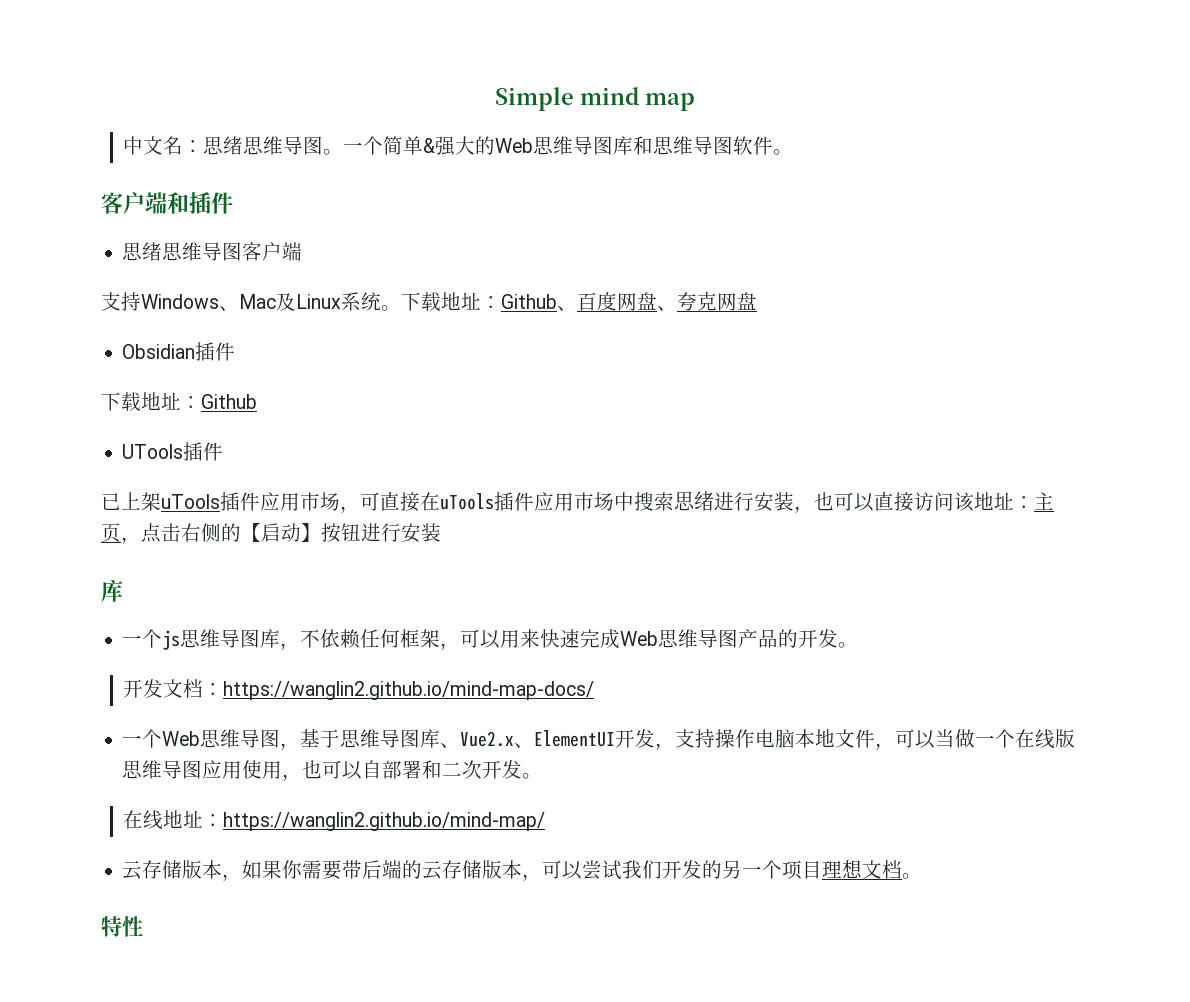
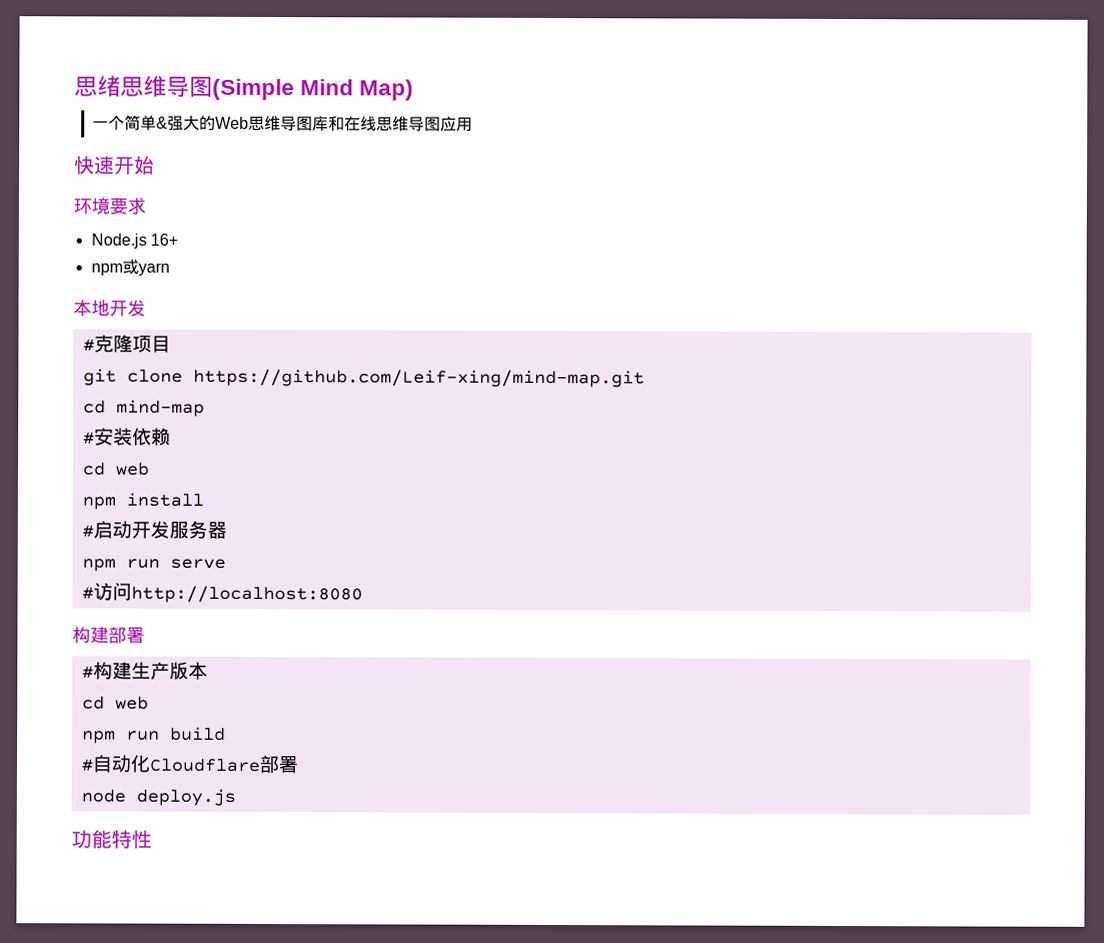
- Simple mind map
- 中文名：思绪思维导图。一个简单&强大的Web思维导图库和思维导图软件。
- 客户端和插件
- 思绪思维导图客户端
- 支持Windows、Mac及Linux系统。下载地址：Github、百度网盘、夸克网盘
- Obsidian插件
- 下载地址：Github
- UTools插件
- 已上架uTools插件应用市场，可直接在uTools插件应用市场中搜索思绪进行安装，也可以直接访问该地址：主页，点击右侧的【启动】按钮进行安装
- 库
- 一个js思维导图库，不依赖任何框架，可以用来快速完成Web思维导图产品的开发。
- 开发文档：https://wanglin2.github.io/mind-map-docs/
- 一个Web思维导图，基于思维导图库、Vue2.x、ElementUI开发，支持操作电脑本地文件，可以当做一个在线版思维导图应用使用，也可以自部署和二次开发。
- 在线地址：https://wanglin2.github.io/mind-map/
- 云存储版本，如果你需要带后端的云存储版本，可以尝试我们开发的另一个项目理想文档。
- 特性
+ 思绪思维导图(Simple Mind Map)
+ 一个简单&强大的Web思维导图库和在线思维导图应用
+ 快速开始
+ 环境要求
+ Node.js 16+
+ npm或yarn
+ 本地开发
+ #克隆项目
+ git clone https://github.com/Leif-xing/mind-map.git
+ cd mind-map
+ #安装依赖
+ cd web
+ npm install
+ #启动开发服务器
+ npm run serve
+ #访问http://localhost:8080
+ 构建部署
+ #构建生产版本
+ cd web
+ npm run build
+ #自动化Cloudflare部署
+ node deploy.js
+ 功能特性

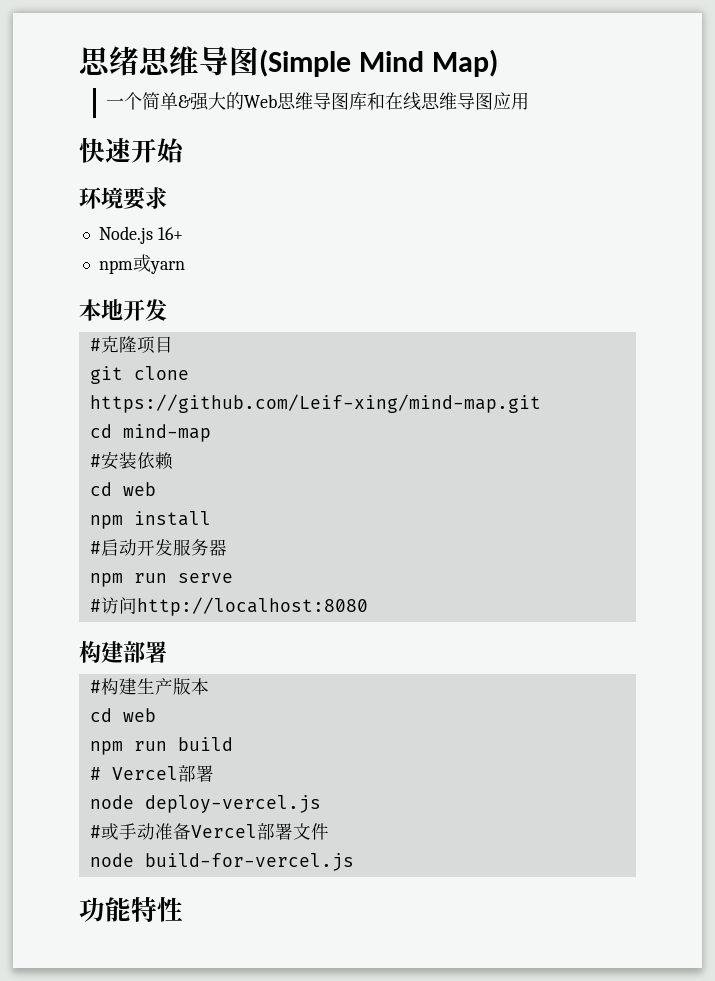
- #自动化Cloudflare部署
+ # Vercel部署
- node deploy.js
+ node deploy-vercel.js
+ #或手动准备Vercel部署文件
+ node build-for-vercel.js

